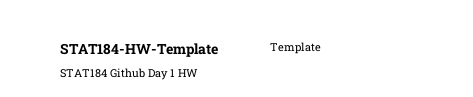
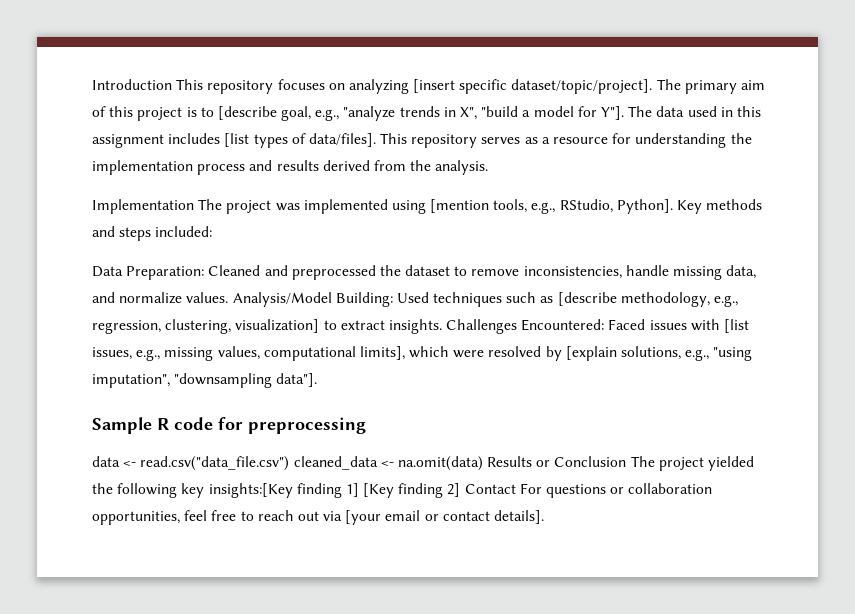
- STAT184-HW-Template
- STAT184 Github Day 1 HW Template
+ Introduction This repository focuses on analyzing [insert specific dataset/topic/project]. The primary aim of this project is to [describe goal, e.g., "analyze trends in X", "build a model for Y"]. The data used in this assignment includes [list types of data/files]. This repository serves as a resource for understanding the implementation process and results derived from the analysis.
+ Implementation The project was implemented using [mention tools, e.g., RStudio, Python]. Key methods and steps included:
+ Data Preparation: Cleaned and preprocessed the dataset to remove inconsistencies, handle missing data, and normalize values. Analysis/Model Building: Used techniques such as [describe methodology, e.g., regression, clustering, visualization] to extract insights. Challenges Encountered: Faced issues with [list issues, e.g., missing values, computational limits], which were resolved by [explain solutions, e.g., "using imputation", "downsampling data"].
+ Sample R code for preprocessing
+ data <- read.csv("data_file.csv") cleaned_data <- na.omit(data) Results or Conclusion The project yielded the following key insights:[Key finding 1] [Key finding 2] Contact For questions or collaboration opportunities, feel free to reach out via [your email or contact details].

